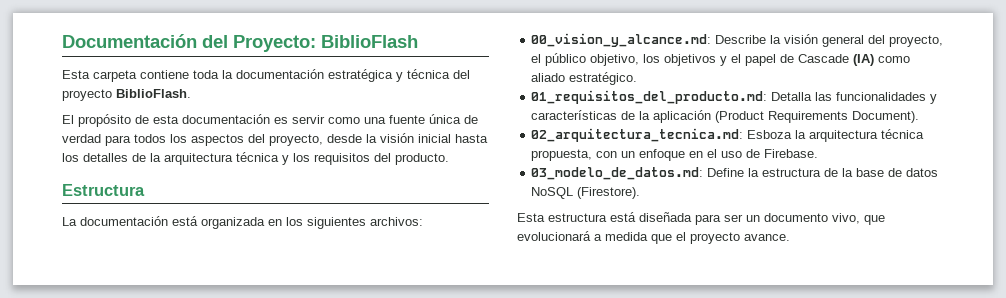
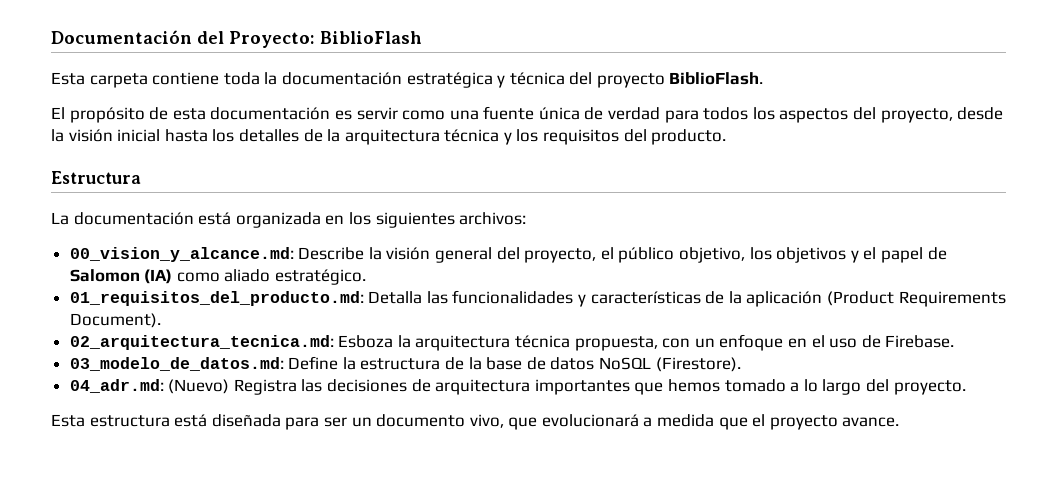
- 00_vision_y_alcance.md: Describe la visión general del proyecto, el público objetivo, los objetivos y el papel de Cascade (IA) como aliado estratégico.
+ 00_vision_y_alcance.md: Describe la visión general del proyecto, el público objetivo, los objetivos y el papel de Salomon (IA) como aliado estratégico.
+ 04_adr.md: (Nuevo) Registra las decisiones de arquitectura importantes que hemos tomado a lo largo del proyecto.

